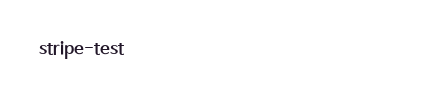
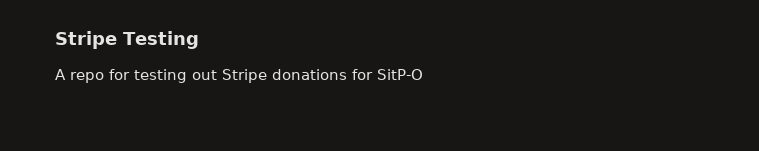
- stripe-test
+ Stripe Testing
+ A repo for testing out Stripe donations for SitP-O

